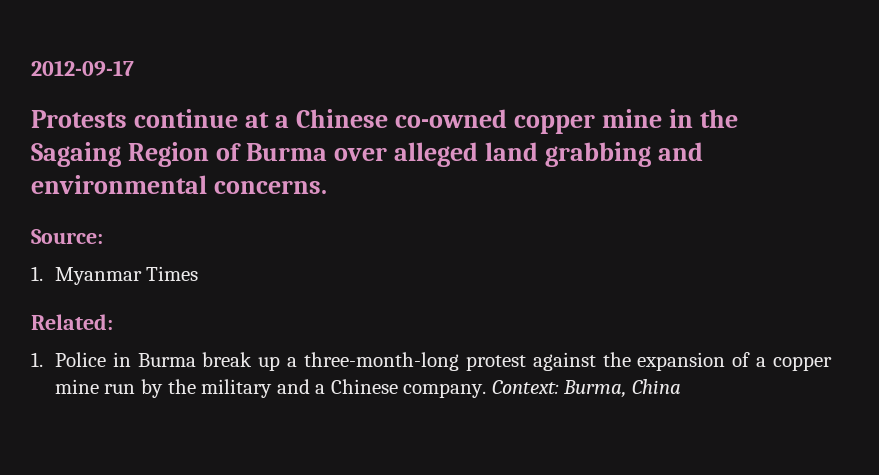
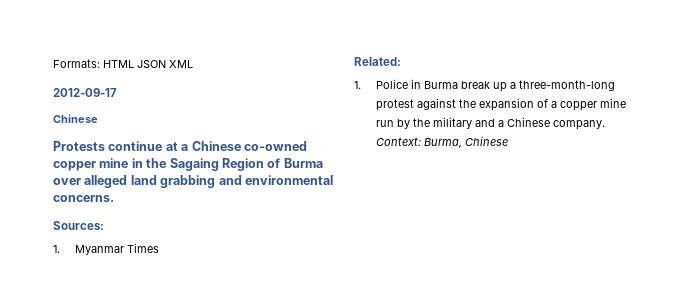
+ Formats: HTML JSON XML
  2012-09-17
+ Chinese
- Source:
+ Sources:
- Context: Burma, China
+ Context: Burma, Chinese

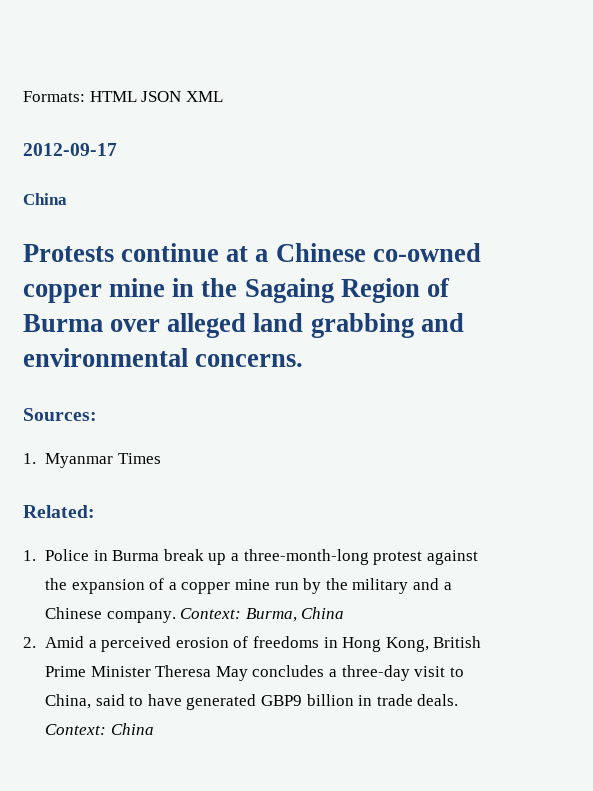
  2012-09-17
- Chinese
+ China
- Context: Burma, Chinese
+ Context: Burma, China
+ 2. Amid a perceived erosion of freedoms in Hong Kong, British Prime Minister Theresa May concludes a three-day visit to China, said to have generated GBP9 billion in trade deals. Context: China

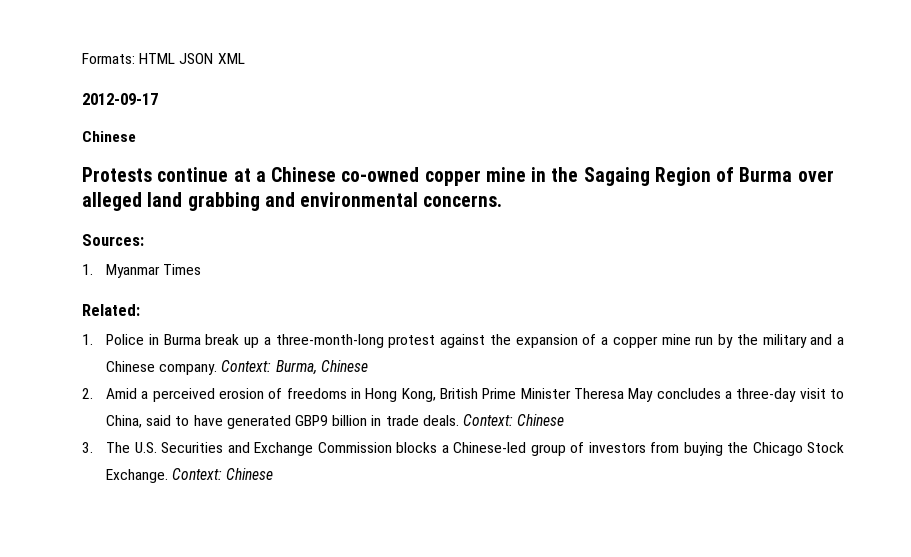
  2012-09-17
- China
+ Chinese
- Context: Burma, China
+ Context: Burma, Chinese
- 2. Amid a perceived erosion of freedoms in Hong Kong, British Prime Minister Theresa May concludes a three-day visit to China, said to have generated GBP9 billion in trade deals. Context: China
+ 2. Amid a perceived erosion of freedoms in Hong Kong, British Prime Minister Theresa May concludes a three-day visit to China, said to have generated GBP9 billion in trade deals. Context: Chinese
+ 3. The U.S. Securities and Exchange Commission blocks a Chinese-led group of investors from buying the Chicago Stock Exchange. Context: Chinese

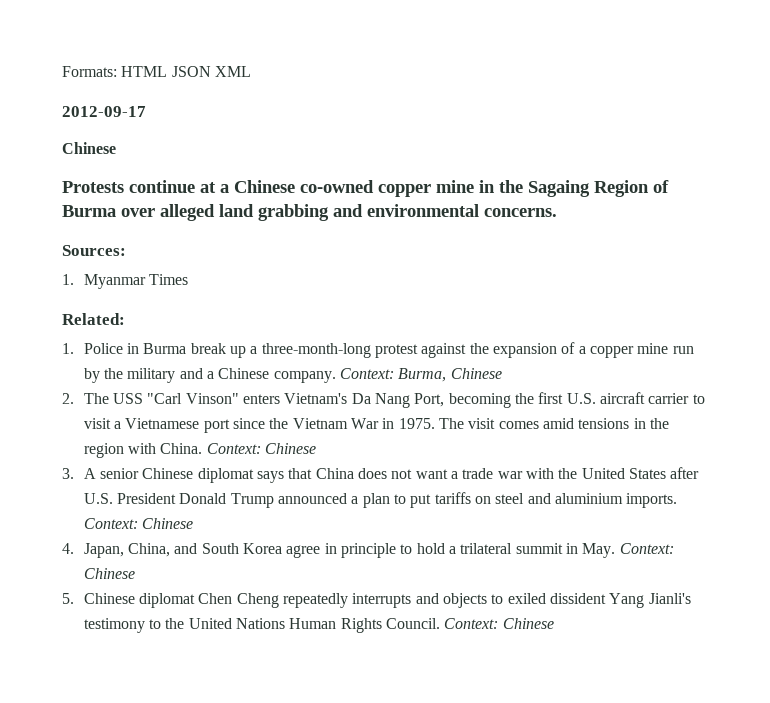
- 2. Amid a perceived erosion of freedoms in Hong Kong, British Prime Minister Theresa May concludes a three-day visit to China, said to have generated GBP9 billion in trade deals. Context: Chinese
- 3. The U.S. Securities and Exchange Commission blocks a Chinese-led group of investors from buying the Chicago Stock Exchange.
+ 2. The USS "Carl Vinson" enters Vietnam's Da Nang Port, becoming the first U.S. aircraft carrier to visit a Vietnamese port since the Vietnam War in 1975. The visit comes amid tensions in the region with China. Context: Chinese
+ 3. A senior Chinese diplomat says that China does not want a trade war with the United States after U.S. President Donald Trump announced a plan to put tariffs on steel and aluminium imports. Context: Chinese
+ 4. Japan, China, and South Korea agree in principle to hold a trilateral summit in May. Context: Chinese
+ 5. Chinese diplomat Chen Cheng repeatedly interrupts and objects to exiled dissident Yang Jianli's testimony to the United Nations Human Rights Council.

